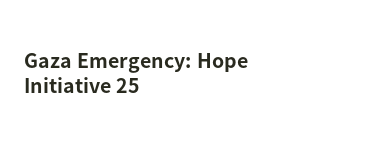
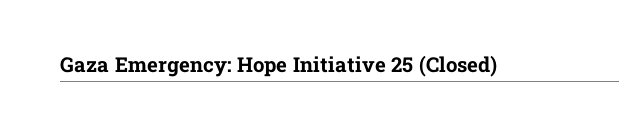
- Gaza Emergency: Hope Initiative 25
+ Gaza Emergency: Hope Initiative 25 (Closed)

